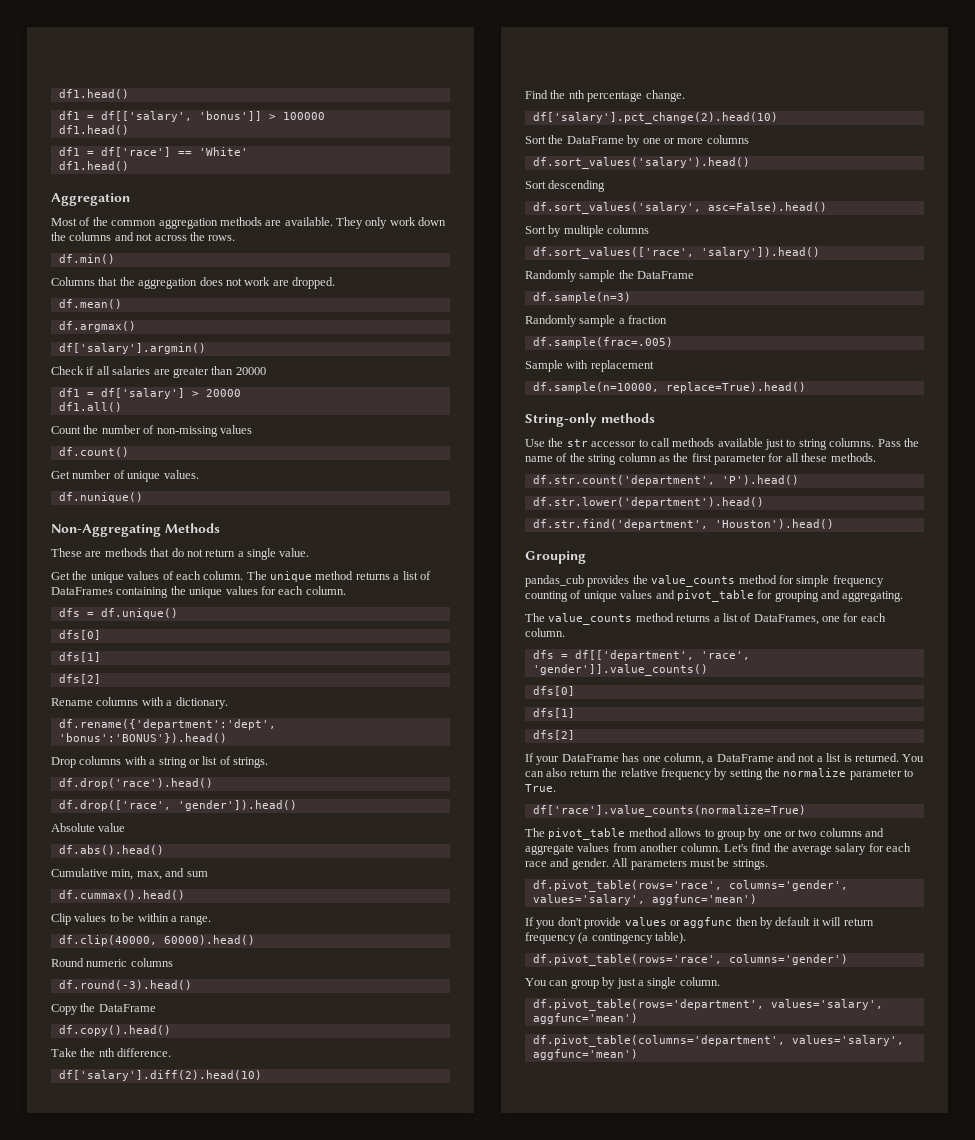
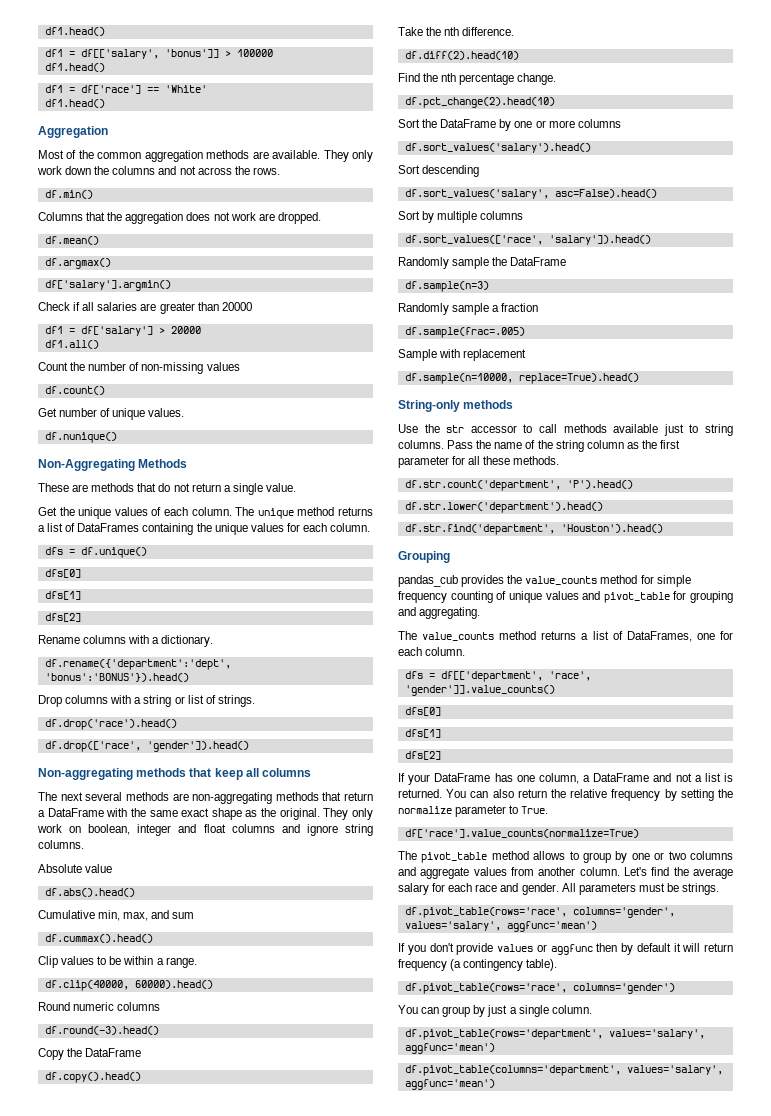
+ Non-aggregating methods that keep all columns
+ The next several methods are non-aggregating methods that return a DataFrame with the same exact shape as the original. They only work on boolean, integer and float columns and ignore string columns.
- df['salary'].diff(2).head(10)
+ df.diff(2).head(10)
- df['salary'].pct_change(2).head(10)
+ df.pct_change(2).head(10)

